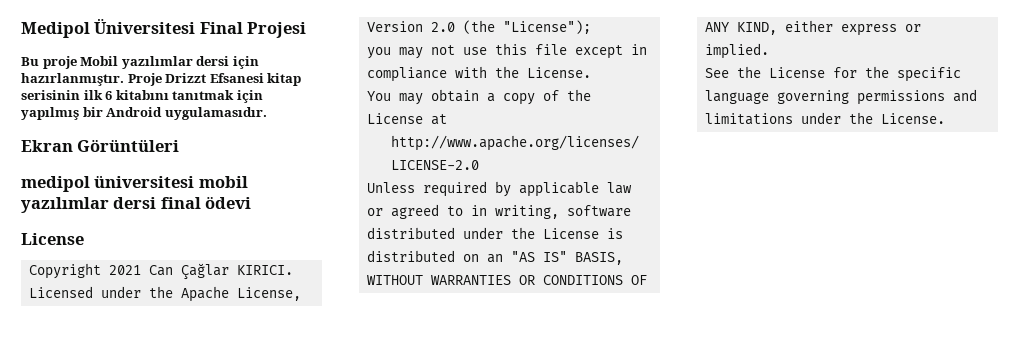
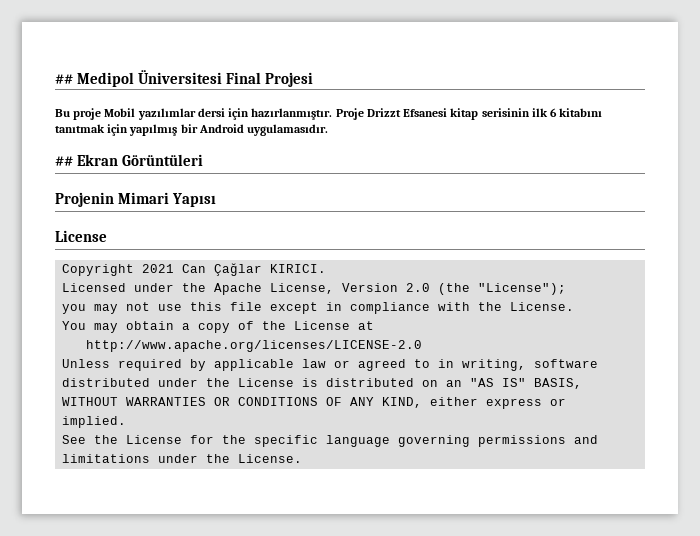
- Medipol Üniversitesi Final Projesi
+ ## Medipol Üniversitesi Final Projesi
- Ekran Görüntüleri
+ ## Ekran Görüntüleri
- medipol üniversitesi mobil yazılımlar dersi final ödevi
+ Projenin Mimari Yapısı

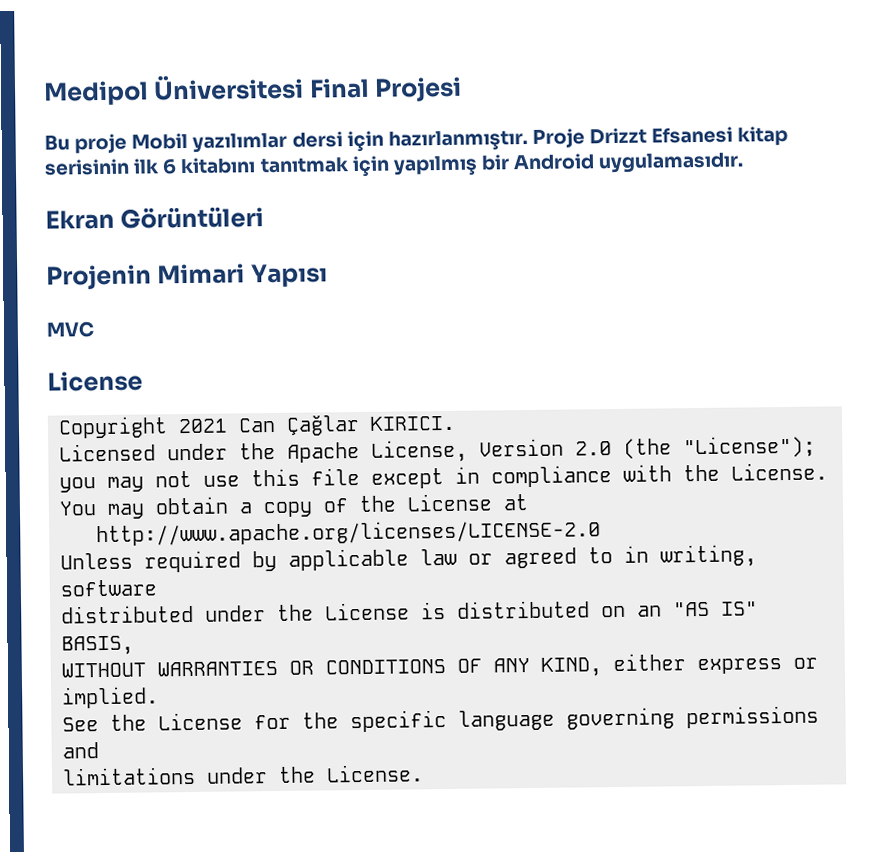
- ## Medipol Üniversitesi Final Projesi
+ Medipol Üniversitesi Final Projesi
- ## Ekran Görüntüleri
+ Ekran Görüntüleri
+ MVC

